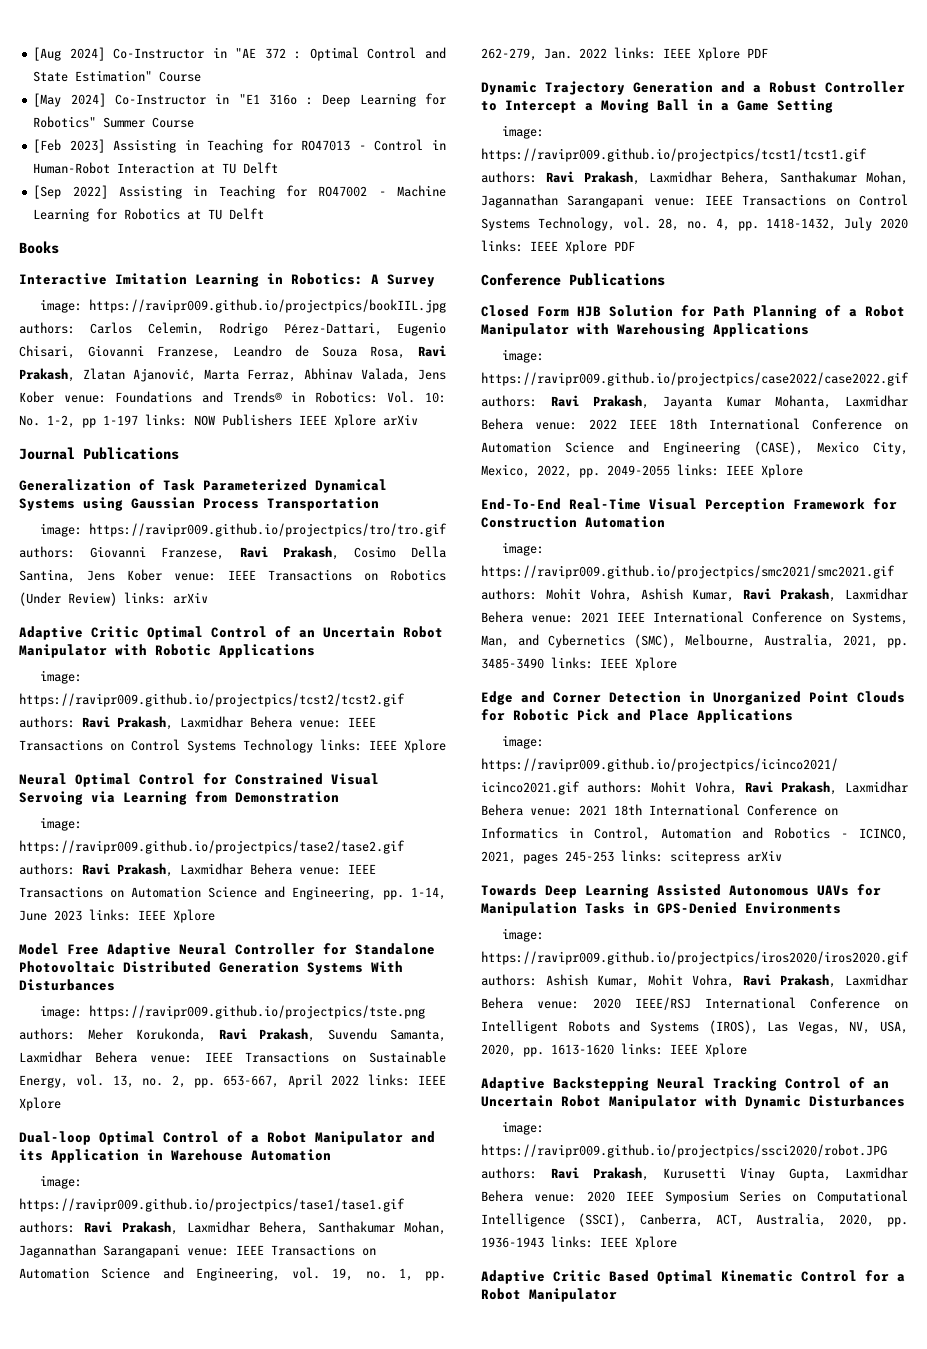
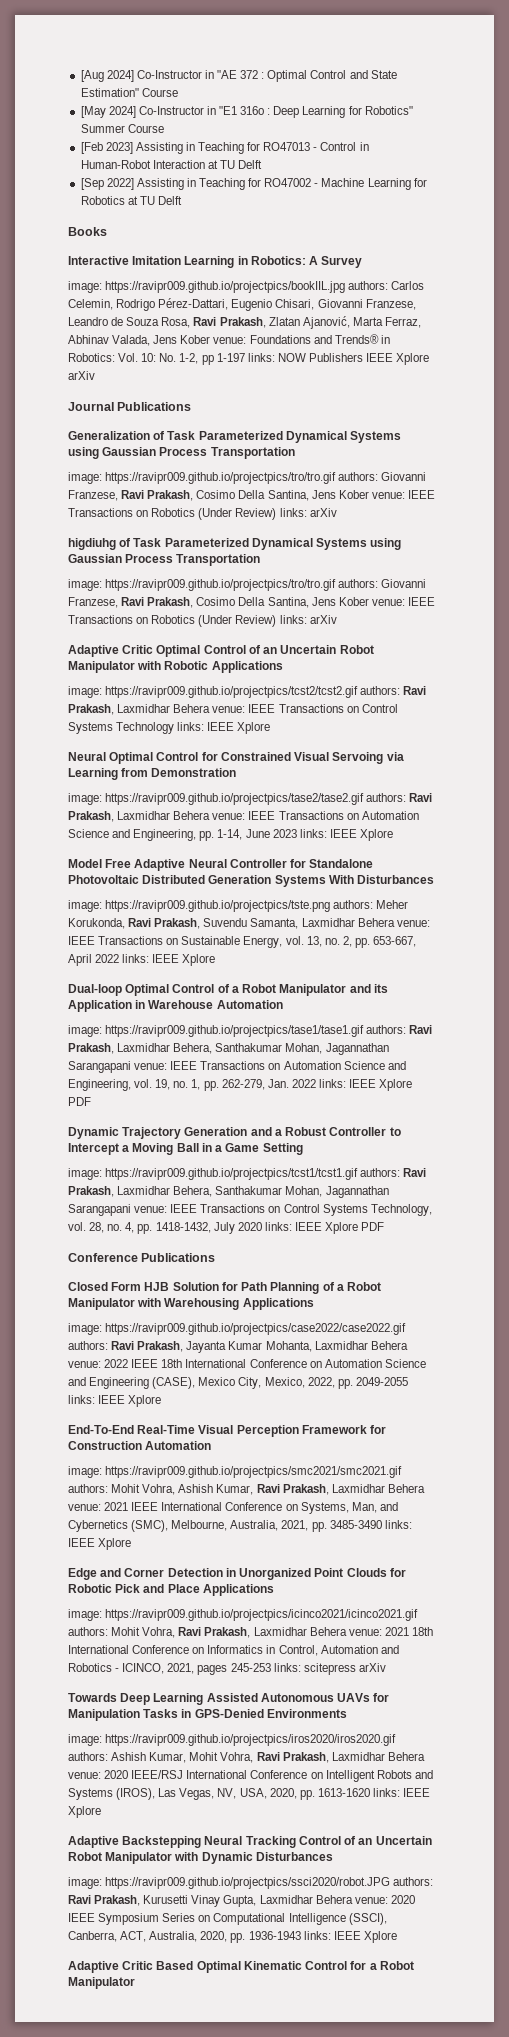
+ higdiuhg of Task Parameterized Dynamical Systems using Gaussian Process Transportation
+ image: https://ravipr009.github.io/projectpics/tro/tro.gif authors: Giovanni Franzese, Ravi Prakash, Cosimo Della Santina, Jens Kober venue: IEEE Transactions on Robotics (Under Review) links: arXiv

